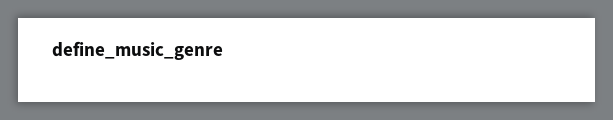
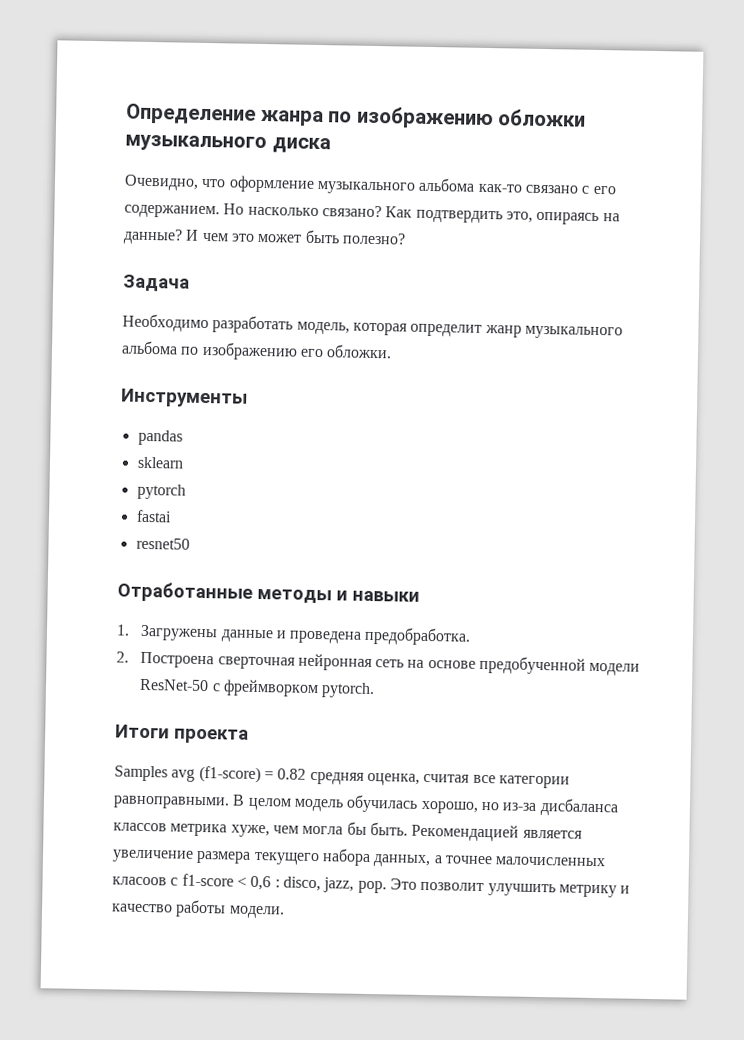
- define_music_genre
+ Определение жанра по изображению обложки музыкального диска
+ Очевидно, что оформление музыкального альбома как-то связано с его содержанием. Но насколько связано? Как подтвердить это, опираясь на данные? И чем это может быть полезно?
+ Задача
+ Необходимо разработать модель, которая определит жанр музыкального альбома по изображению его обложки.
+ Инструменты
+ pandas
+ sklearn
+ pytorch
+ fastai
+ resnet50
+ Отработанные методы и навыки
+ 1. Загружены данные и проведена предобработка.
+ 2. Построена сверточная нейронная сеть на основе предобученной модели ResNet-50 с фреймворком pytorch.
+ Итоги проекта
+ Samples avg (f1-score) = 0.82 средняя оценка, считая все категории равноправными. В целом модель обучилась хорошо, но из-за дисбаланса классов метрика хуже, чем могла бы быть. Рекомендацией является увеличение размера текущего набора данных, а точнее малочисленных класоов с f1-score < 0,6 : disco, jazz, pop. Это позволит улучшить метрику и качество работы модели.

